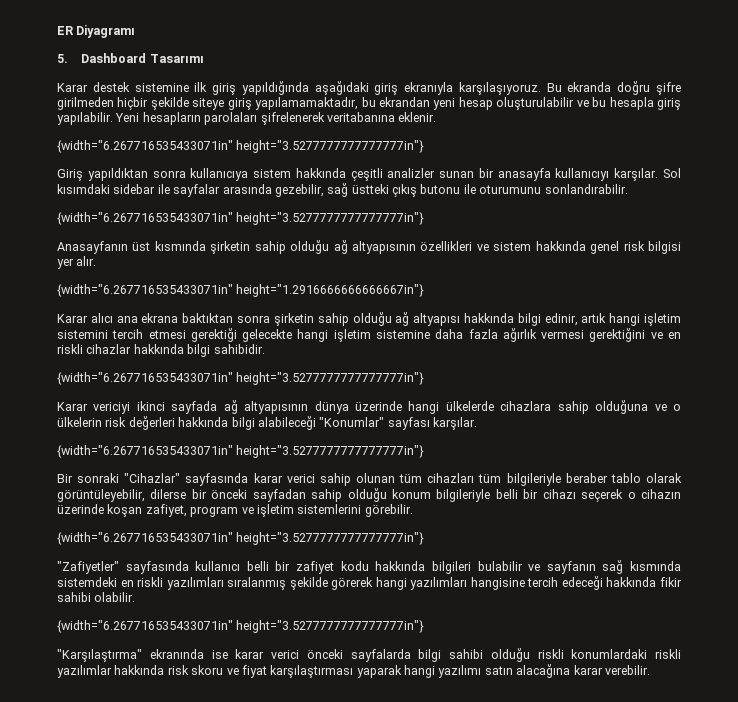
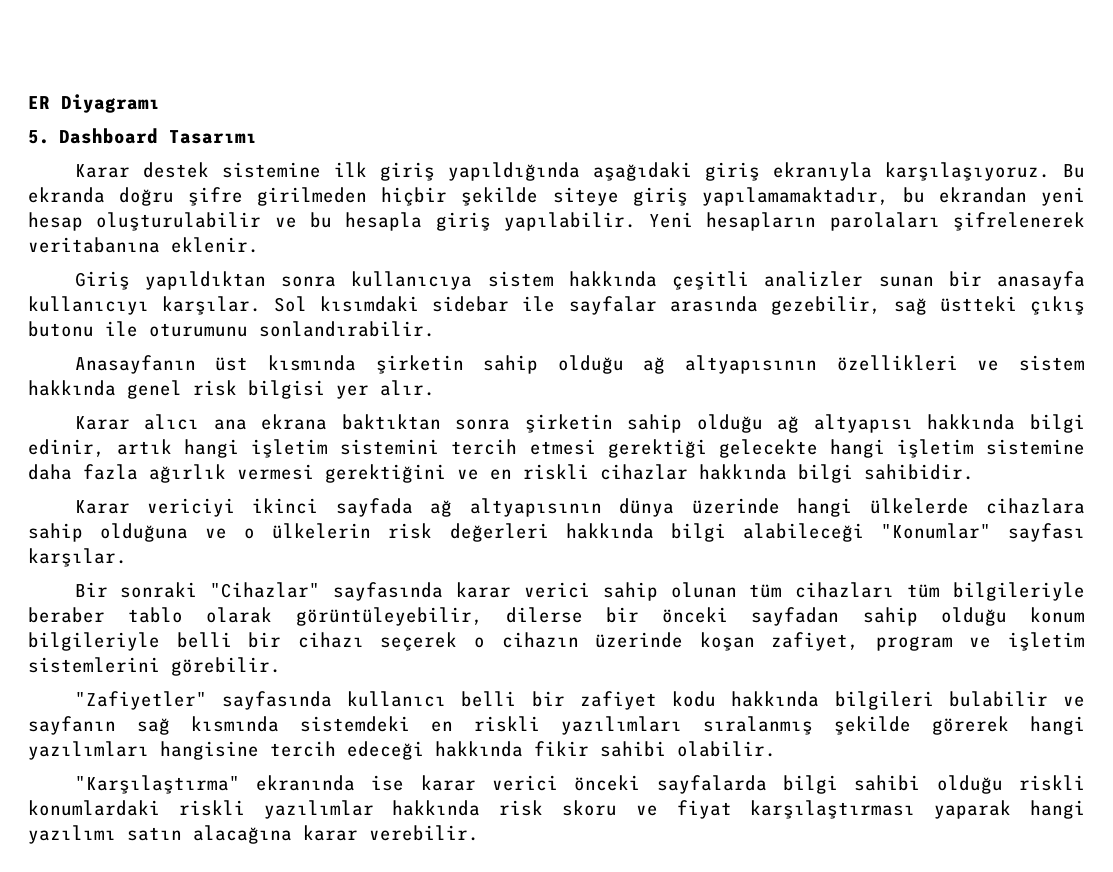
  Yeni hesapların parolaları şifrelenerek veritabanına eklenir.
- {width="6.267716535433071in" height="3.5277777777777777in"}
  Sol kısımdaki sidebar ile sayfalar arasında gezebilir, sağ üstteki çıkış butonu ile oturumunu sonlandırabilir.
- {width="6.267716535433071in" height="3.5277777777777777in"}
- {width="6.267716535433071in" height="1.2916666666666667in"}
  Karar alıcı ana ekrana baktıktan sonra şirketin sahip olduğu ağ altyapısı hakkında bilgi edinir, artık hangi işletim sistemini tercih etmesi gerektiği gelecekte hangi işletim sistemine daha fazla ağırlık vermesi gerektiğini ve en riskli cihazlar hakkında bilgi sahibidir.
- {width="6.267716535433071in" height="3.5277777777777777in"}
  Karar vericiyi ikinci sayfada ağ altyapısının dünya üzerinde hangi ülkelerde cihazlara sahip olduğuna ve o ülkelerin risk değerleri hakkında bilgi alabileceği "Konumlar" sayfası karşılar.
- {width="6.267716535433071in" height="3.5277777777777777in"}
  Bir sonraki "Cihazlar" sayfasında karar verici sahip olunan tüm cihazları tüm bilgileriyle beraber tablo olarak görüntüleyebilir, dilerse bir önceki sayfadan sahip olduğu konum bilgileriyle belli bir cihazı seçerek o cihazın üzerinde koşan zafiyet, program ve işletim sistemlerini görebilir.
- {width="6.267716535433071in" height="3.5277777777777777in"}
  "Zafiyetler" sayfasında kullanıcı belli bir zafiyet kodu hakkında bilgileri bulabilir ve sayfanın sağ kısmında sistemdeki en riskli yazılımları sıralanmış şekilde görerek hangi yazılımları hangisine tercih edeceği hakkında fikir sahibi olabilir.
- {width="6.267716535433071in" height="3.5277777777777777in"}

